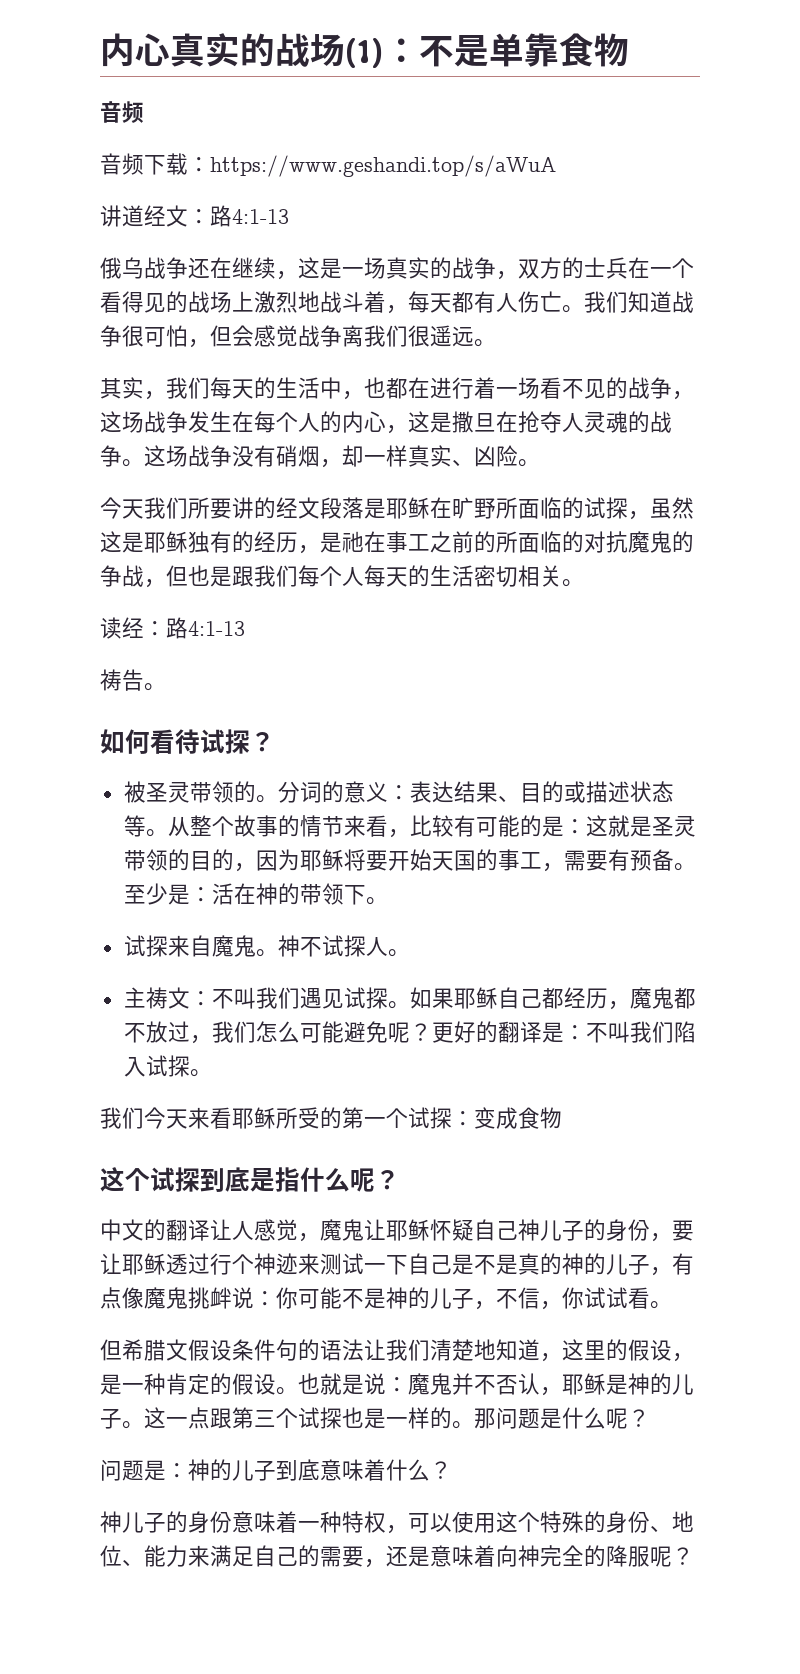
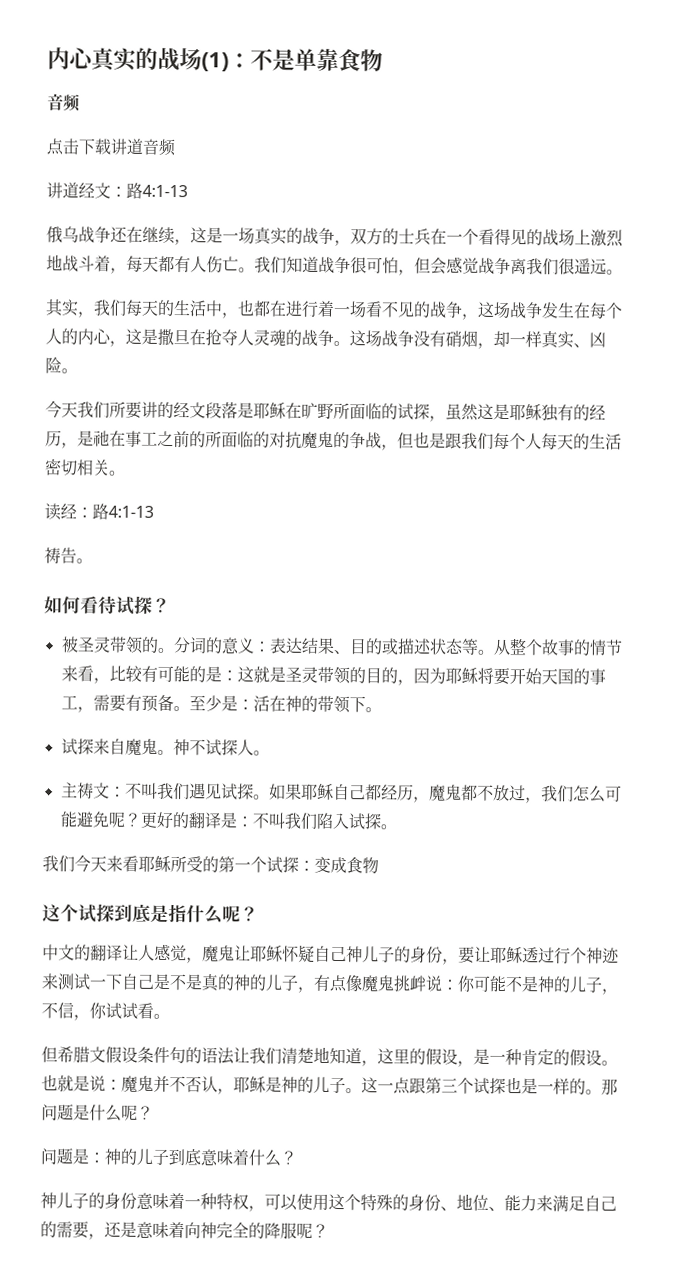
- 音频下载：https://www.geshandi.top/s/aWuA
+ 点击下载讲道音频

